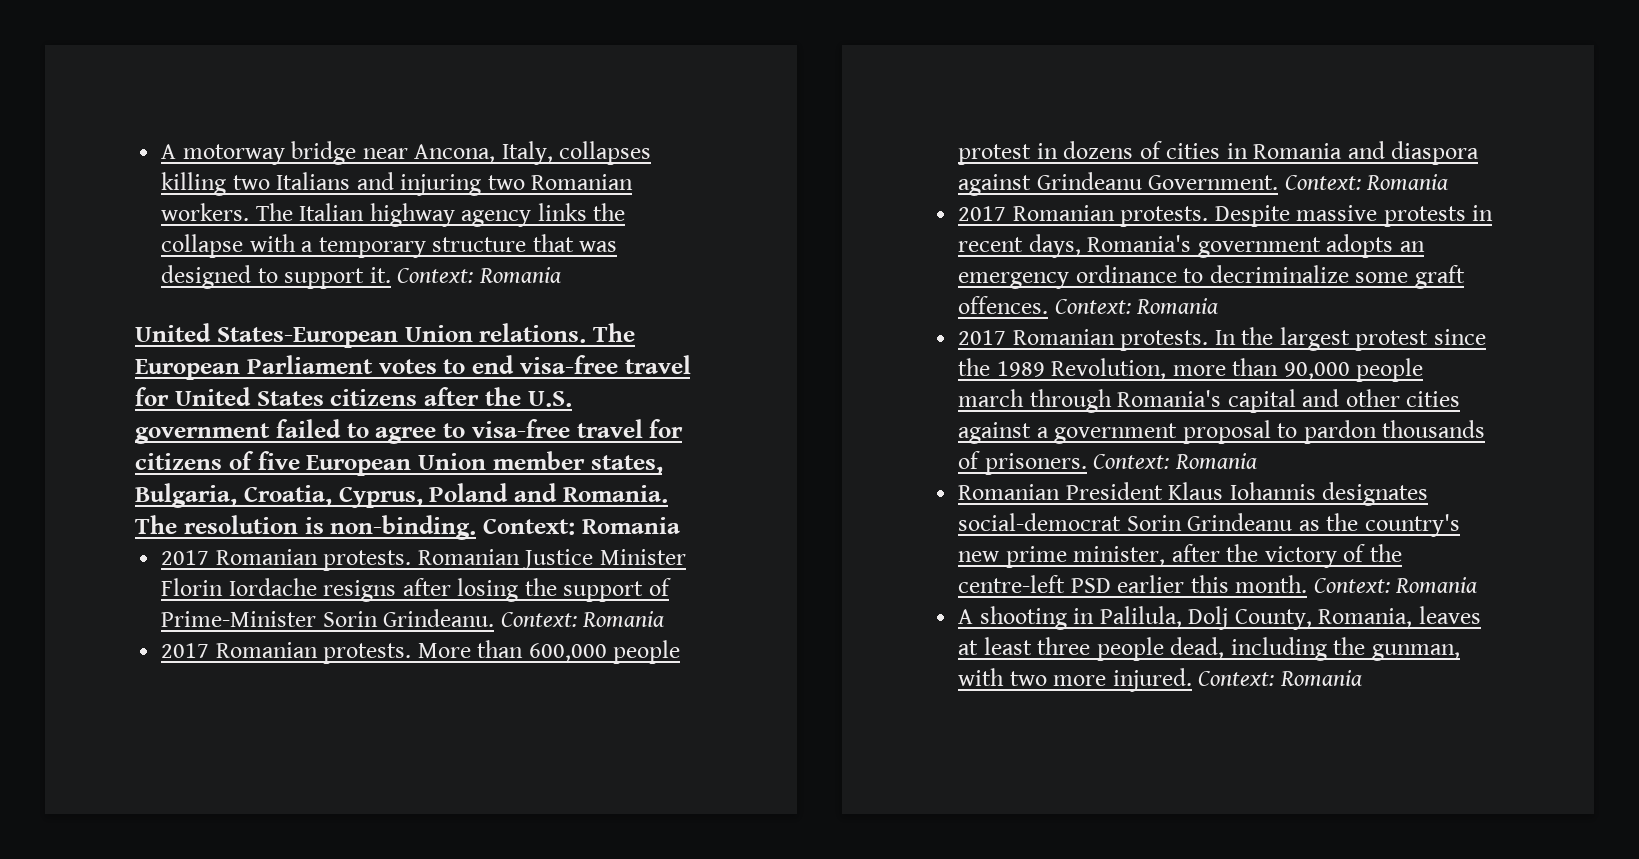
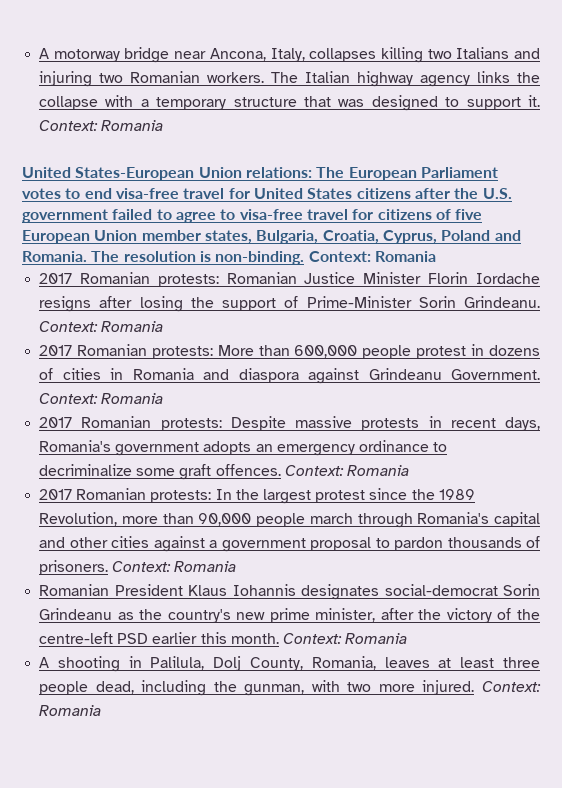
- United States-European Union relations. The European Parliament votes to end visa-free travel for United States citizens after the U.S. government failed to agree to visa-free travel for citizens of five European Union member states, Bulgaria, Croatia, Cyprus, Poland and Romania.
+ United States-European Union relations: The European Parliament votes to end visa-free travel for United States citizens after the U.S. government failed to agree to visa-free travel for citizens of five European Union member states, Bulgaria, Croatia, Cyprus, Poland and Romania.
- 2017 Romanian protests. Romanian Justice Minister Florin Iordache resigns after losing the support of Prime-Minister Sorin Grindeanu.
+ 2017 Romanian protests: Romanian Justice Minister Florin Iordache resigns after losing the support of Prime-Minister Sorin Grindeanu.
- 2017 Romanian protests. More than 600,000 people protest in dozens of cities in Romania and diaspora against Grindeanu Government.
+ 2017 Romanian protests: More than 600,000 people protest in dozens of cities in Romania and diaspora against Grindeanu Government.
- 2017 Romanian protests. Despite massive protests in recent days, Romania's government adopts an emergency ordinance to decriminalize some graft offences.
+ 2017 Romanian protests: Despite massive protests in recent days, Romania's government adopts an emergency ordinance to decriminalize some graft offences.
- 2017 Romanian protests. In the largest protest since the 1989 Revolution, more than 90,000 people march through Romania's capital and other cities against a government proposal to pardon thousands of prisoners.
+ 2017 Romanian protests: In the largest protest since the 1989 Revolution, more than 90,000 people march through Romania's capital and other cities against a government proposal to pardon thousands of prisoners.

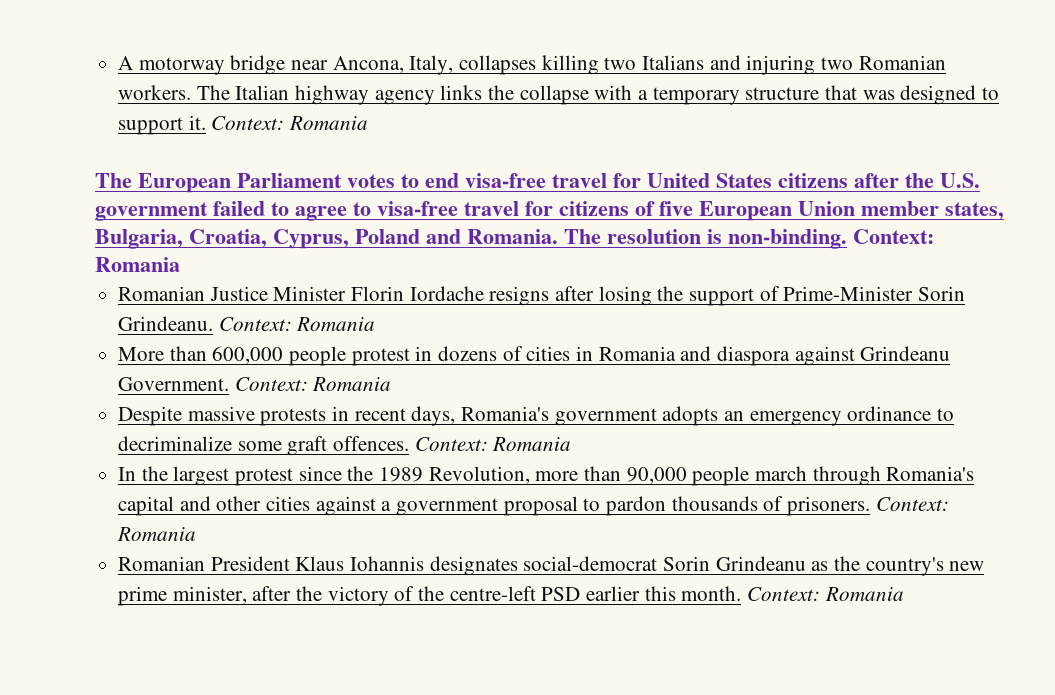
- United States-European Union relations: The European Parliament votes to end visa-free travel for United States citizens after the U.S. government failed to agree to visa-free travel for citizens of five European Union member states, Bulgaria, Croatia, Cyprus, Poland and Romania.
+ The European Parliament votes to end visa-free travel for United States citizens after the U.S. government failed to agree to visa-free travel for citizens of five European Union member states, Bulgaria, Croatia, Cyprus, Poland and Romania.
- 2017 Romanian protests: Romanian Justice Minister Florin Iordache resigns after losing the support of Prime-Minister Sorin Grindeanu.
+ Romanian Justice Minister Florin Iordache resigns after losing the support of Prime-Minister Sorin Grindeanu.
- 2017 Romanian protests: More than 600,000 people protest in dozens of cities in Romania and diaspora against Grindeanu Government.
+ More than 600,000 people protest in dozens of cities in Romania and diaspora against Grindeanu Government.
- 2017 Romanian protests: Despite massive protests in recent days, Romania's government adopts an emergency ordinance to decriminalize some graft offences.
+ Despite massive protests in recent days, Romania's government adopts an emergency ordinance to decriminalize some graft offences.
- 2017 Romanian protests: In the largest protest since the 1989 Revolution, more than 90,000 people march through Romania's capital and other cities against a government proposal to pardon thousands of prisoners.
+ In the largest protest since the 1989 Revolution, more than 90,000 people march through Romania's capital and other cities against a government proposal to pardon thousands of prisoners.
- A shooting in Palilula, Dolj County, Romania, leaves at least three people dead, including the gunman, with two more injured. Context: Romania

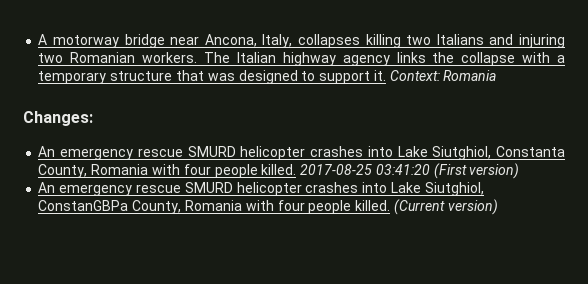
- The European Parliament votes to end visa-free travel for United States citizens after the U.S. government failed to agree to visa-free travel for citizens of five European Union member states, Bulgaria, Croatia, Cyprus, Poland and Romania. The resolution is non-binding. Context: Romania
- Romanian Justice Minister Florin Iordache resigns after losing the support of Prime-Minister Sorin Grindeanu. Context: Romania
- More than 600,000 people protest in dozens of cities in Romania and diaspora against Grindeanu Government. Context: Romania
- Despite massive protests in recent days, Romania's government adopts an emergency ordinance to decriminalize some graft offences. Context: Romania
- In the largest protest since the 1989 Revolution, more than 90,000 people march through Romania's capital and other cities against a government proposal to pardon thousands of prisoners. Context: Romania
- Romanian President Klaus Iohannis designates social-democrat Sorin Grindeanu as the country's new prime minister, after the victory of the centre-left PSD earlier this month. Context: Romania
+ Changes:
+ An emergency rescue SMURD helicopter crashes into Lake Siutghiol, Constanta County, Romania with four people killed. 2017-08-25 03:41:20 (First version)
+ An emergency rescue SMURD helicopter crashes into Lake Siutghiol, ConstanGBPa County, Romania with four people killed. (Current version)

